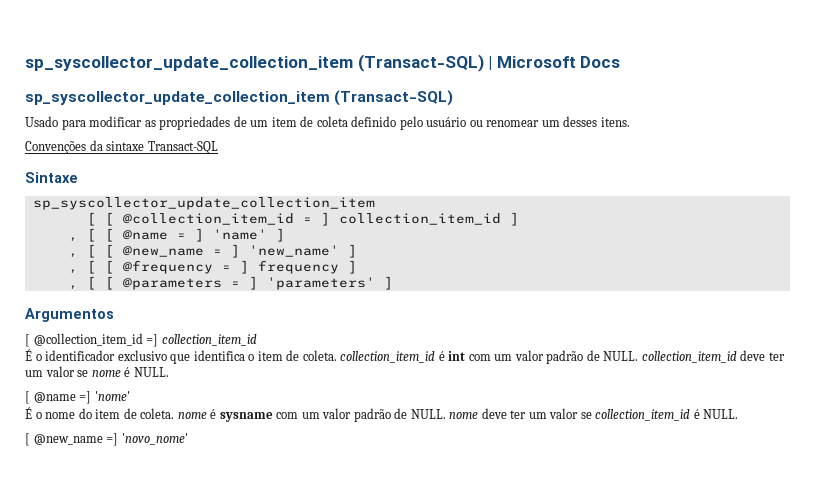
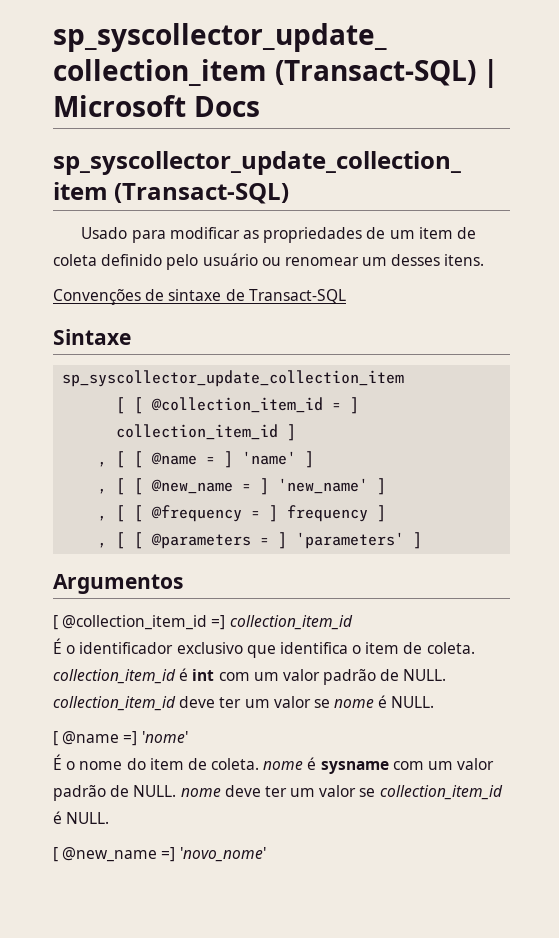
- Convenções da sintaxe Transact-SQL
+ Convenções de sintaxe de Transact-SQL

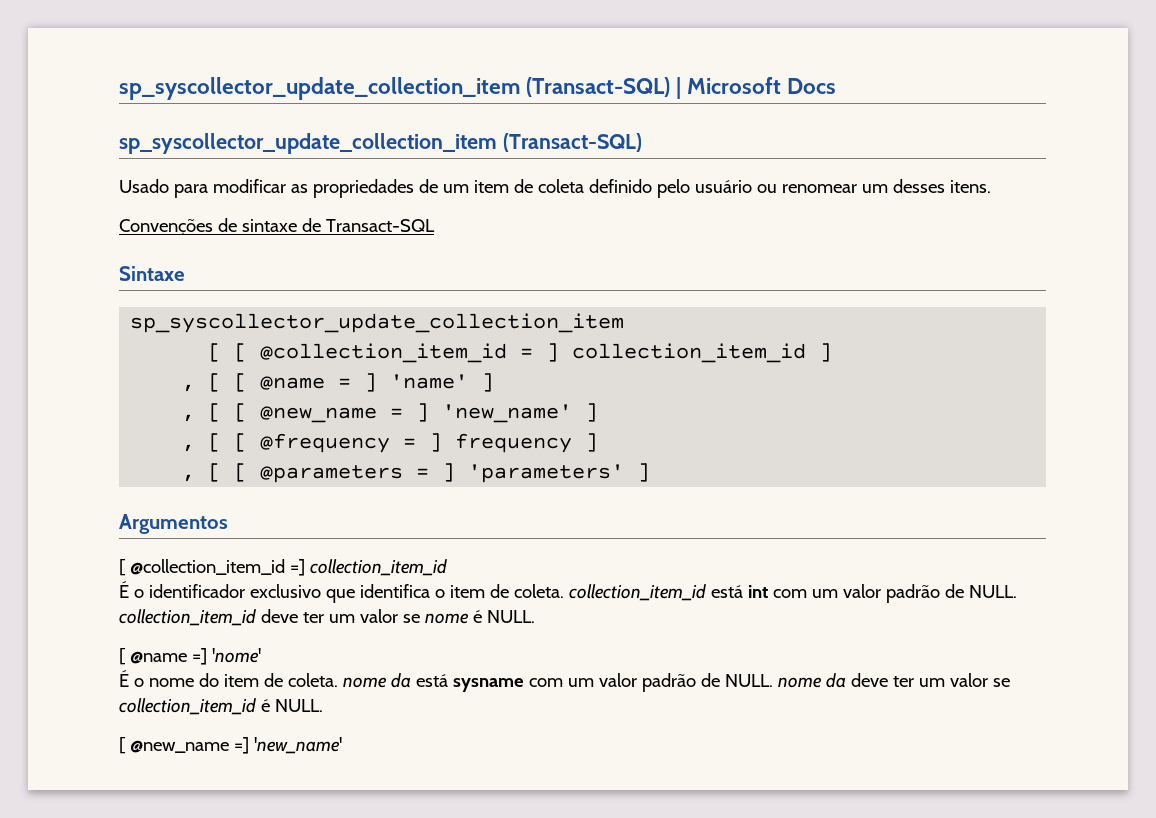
- É o identificador exclusivo que identifica o item de coleta. collection_item_id é int com um valor padrão de NULL. collection_item_id deve ter um valor se nome é NULL.
+ É o identificador exclusivo que identifica o item de coleta. collection_item_id está int com um valor padrão de NULL. collection_item_id deve ter um valor se nome é NULL.
- É o nome do item de coleta. nome é sysname com um valor padrão de NULL. nome deve ter um valor se collection_item_id é NULL.
+ É o nome do item de coleta. nome da está sysname com um valor padrão de NULL. nome da deve ter um valor se collection_item_id é NULL.
- [ @new_name =] 'novo_nome'
+ [ @new_name =] 'new_name'

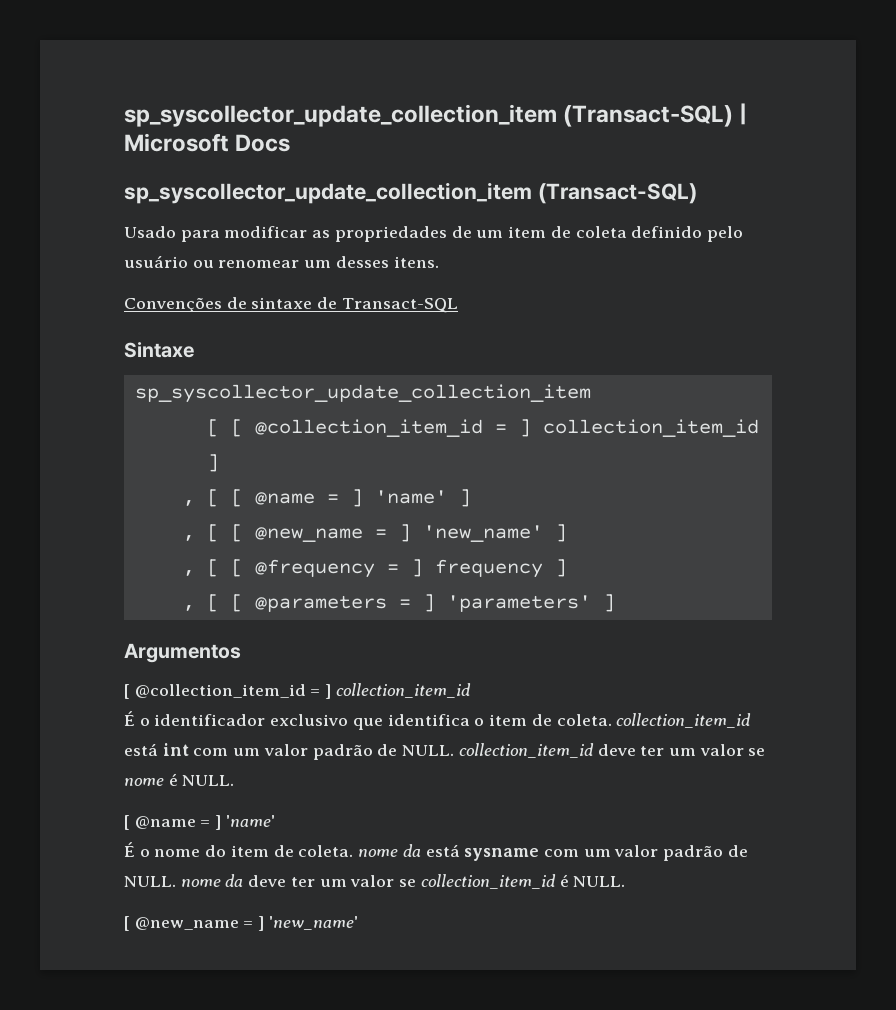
  Argumentos
- [ @collection_item_id =] collection_item_id
+ [ @collection_item_id = ] collection_item_id
  É o identificador exclusivo que identifica o item de coleta. collection_item_id está int com um valor padrão de NULL. collection_item_id deve ter um valor se nome é NULL.
- [ @name =] 'nome'
+ [ @name = ] 'name'
  É o nome do item de coleta. nome da está sysname com um valor padrão de NULL. nome da deve ter um valor se collection_item_id é NULL.
- [ @new_name =] 'new_name'
+ [ @new_name = ] 'new_name'

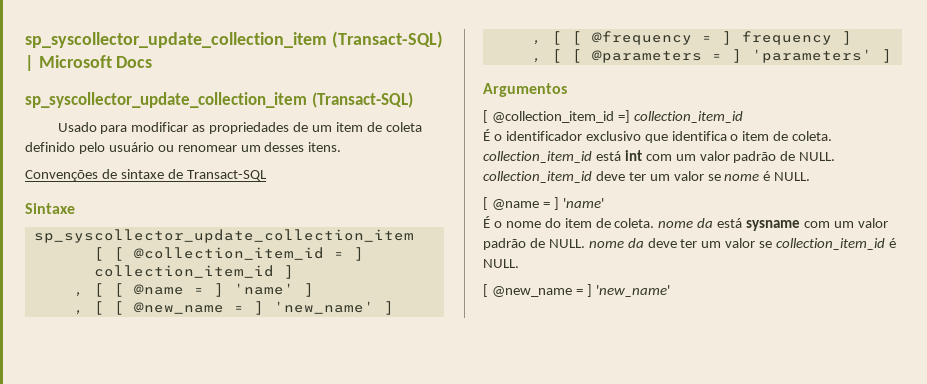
  Argumentos
- [ @collection_item_id = ] collection_item_id
+ [ @collection_item_id =] collection_item_id

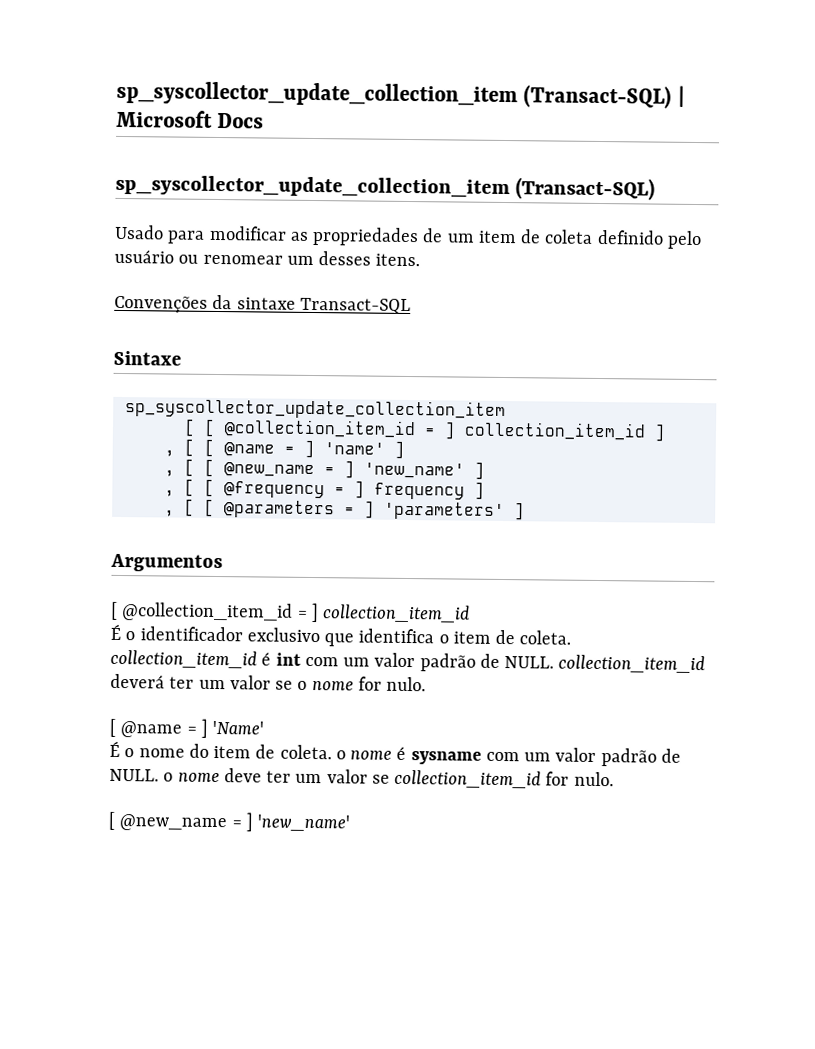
- Convenções de sintaxe de Transact-SQL
+ Convenções da sintaxe Transact-SQL
  Argumentos
- [ @collection_item_id =] collection_item_id
+ [ @collection_item_id = ] collection_item_id
- É o identificador exclusivo que identifica o item de coleta. collection_item_id está int com um valor padrão de NULL. collection_item_id deve ter um valor se nome é NULL.
- [ @name = ] 'name'
+ É o identificador exclusivo que identifica o item de coleta. collection_item_id é int com um valor padrão de NULL. collection_item_id deverá ter um valor se o nome for nulo.
+ [ @name = ] 'Name'
- É o nome do item de coleta. nome da está sysname com um valor padrão de NULL. nome da deve ter um valor se collection_item_id é NULL.
+ É o nome do item de coleta. o nome é sysname com um valor padrão de NULL. o nome deve ter um valor se collection_item_id for nulo.

